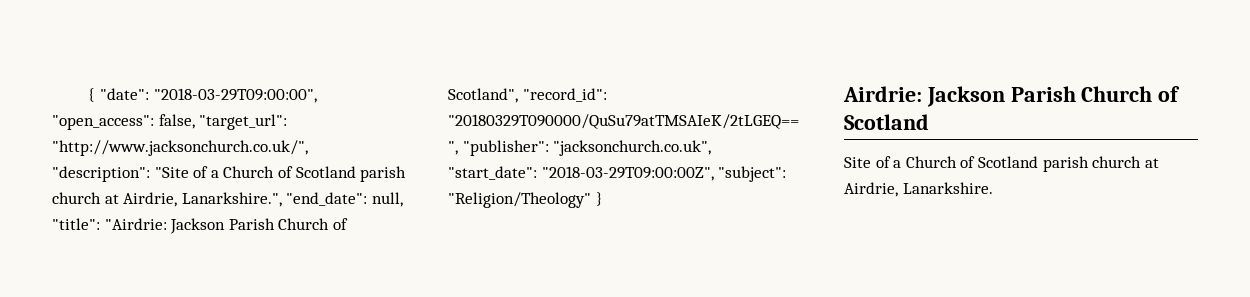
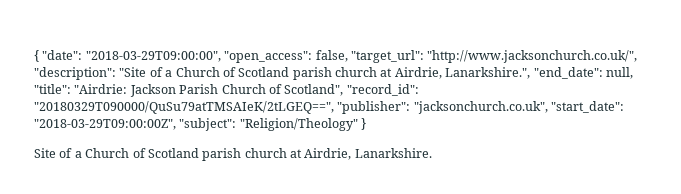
- Airdrie: Jackson Parish Church of Scotland

